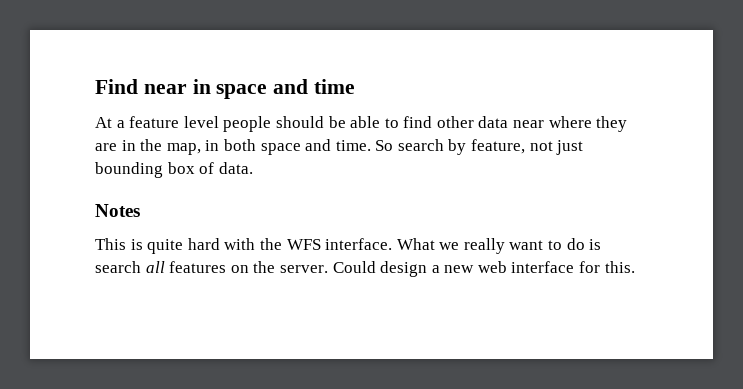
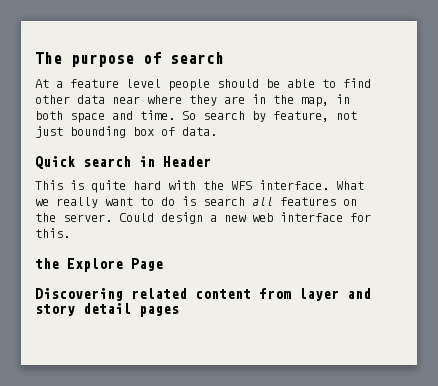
- Find near in space and time
+ The purpose of search
- Notes
+ Quick search in Header
+ the Explore Page
+ Discovering related content from layer and story detail pages

